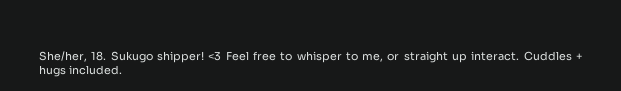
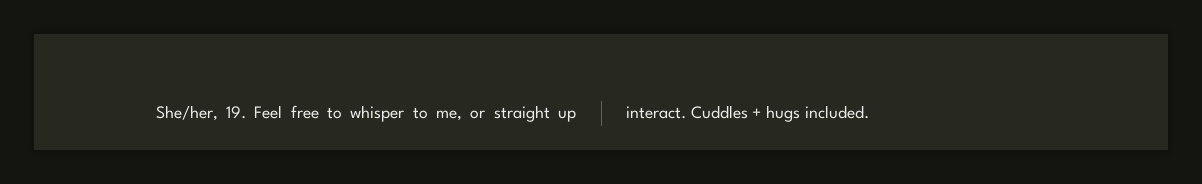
- She/her, 18. Sukugo shipper! <3 Feel free to whisper to me, or straight up interact.
+ She/her, 19. Feel free to whisper to me, or straight up interact.

